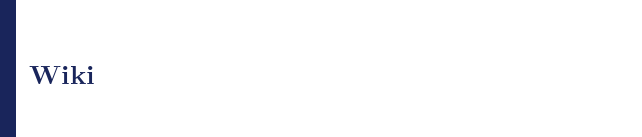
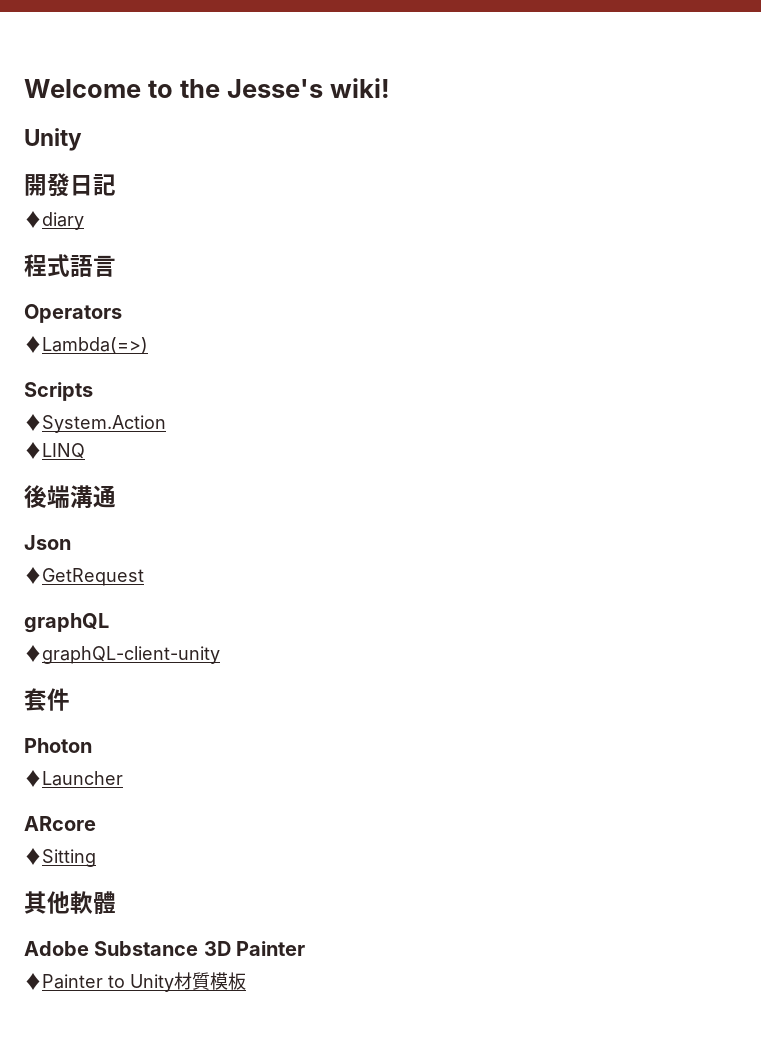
- Wiki
+ Welcome to the Jesse's wiki!
+ Unity
+ 開發日記
+ ♦diary
+ 程式語言
+ Operators
+ ♦Lambda(=>)
+ Scripts
+ ♦System.Action
+ ♦LINQ
+ 後端溝通
+ Json
+ ♦GetRequest
+ graphQL
+ ♦graphQL-client-unity
+ 套件
+ Photon
+ ♦Launcher
+ ARcore
+ ♦Sitting
+ 其他軟體
+ Adobe Substance 3D Painter
+ ♦Painter to Unity材質模板

